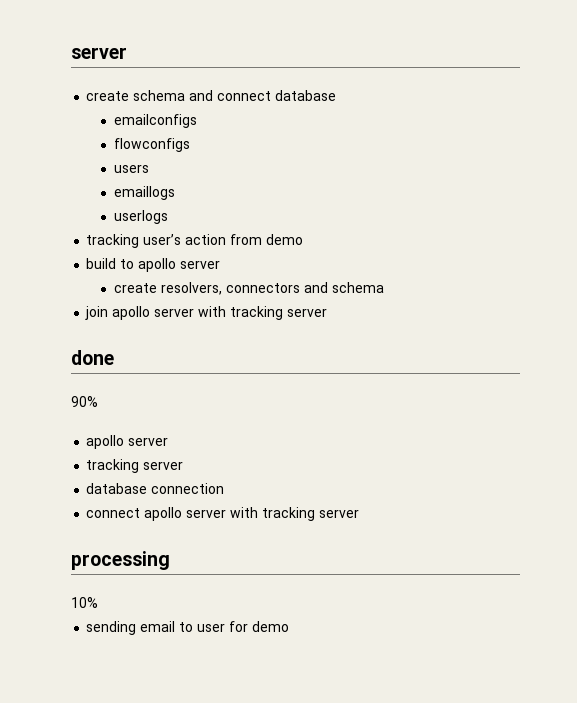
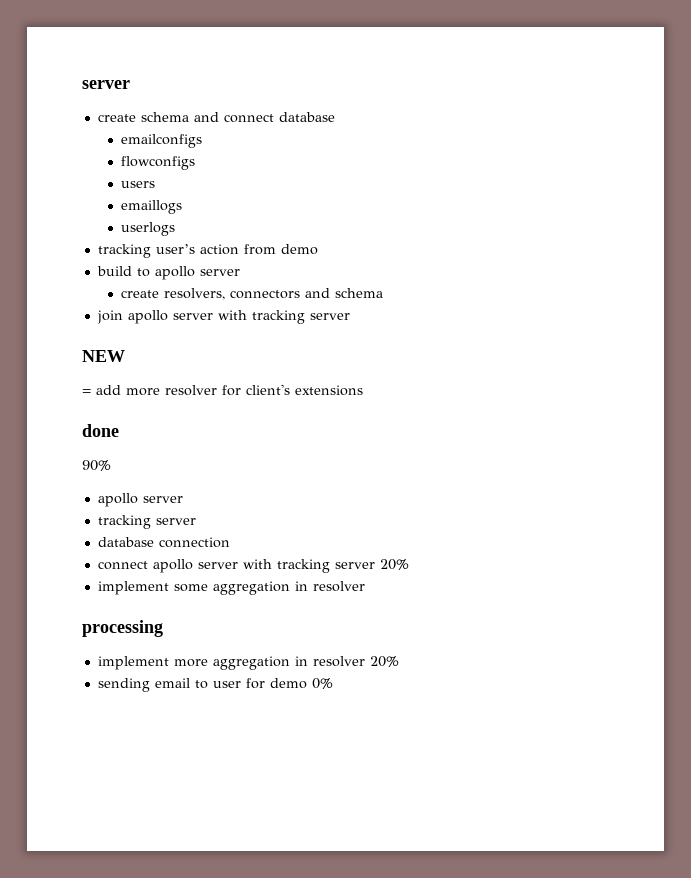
+ NEW
+ = add more resolver for client's extensions
- connect apollo server with tracking server
+ connect apollo server with tracking server 20%
+ implement some aggregation in resolver
  processing
- 10%
+ implement more aggregation in resolver 20%
- sending email to user for demo
+ sending email to user for demo 0%

